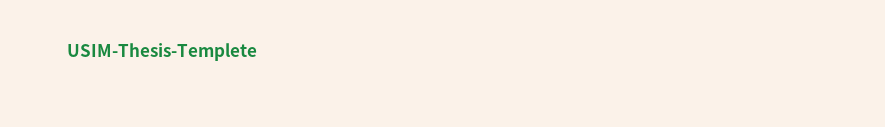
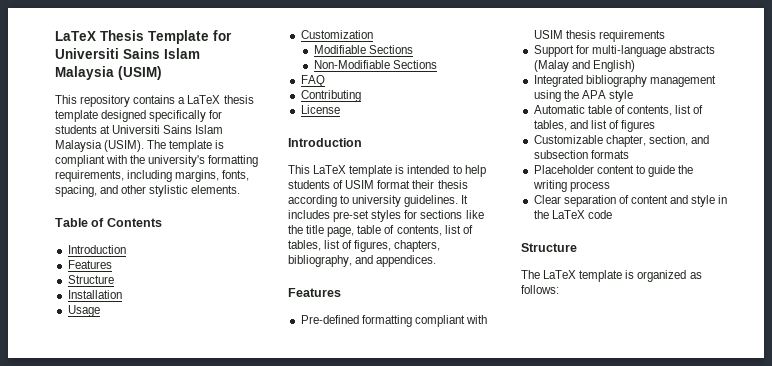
- USIM-Thesis-Templete
+ LaTeX Thesis Template for Universiti Sains Islam Malaysia (USIM)
+ This repository contains a LaTeX thesis template designed specifically for students at Universiti Sains Islam Malaysia (USIM). The template is compliant with the university's formatting requirements, including margins, fonts, spacing, and other stylistic elements.
+ Table of Contents
+ Introduction
+ Features
+ Structure
+ Installation
+ Usage
+ Customization
+ Modifiable Sections
+ Non-Modifiable Sections
+ FAQ
+ Contributing
+ License
+ Introduction
+ This LaTeX template is intended to help students of USIM format their thesis according to university guidelines. It includes pre-set styles for sections like the title page, table of contents, list of tables, list of figures, chapters, bibliography, and appendices.
+ Features
+ Pre-defined formatting compliant with USIM thesis requirements
+ Support for multi-language abstracts (Malay and English)
+ Integrated bibliography management using the APA style
+ Automatic table of contents, list of tables, and list of figures
+ Customizable chapter, section, and subsection formats
+ Placeholder content to guide the writing process
+ Clear separation of content and style in the LaTeX code
+ Structure
+ The LaTeX template is organized as follows:

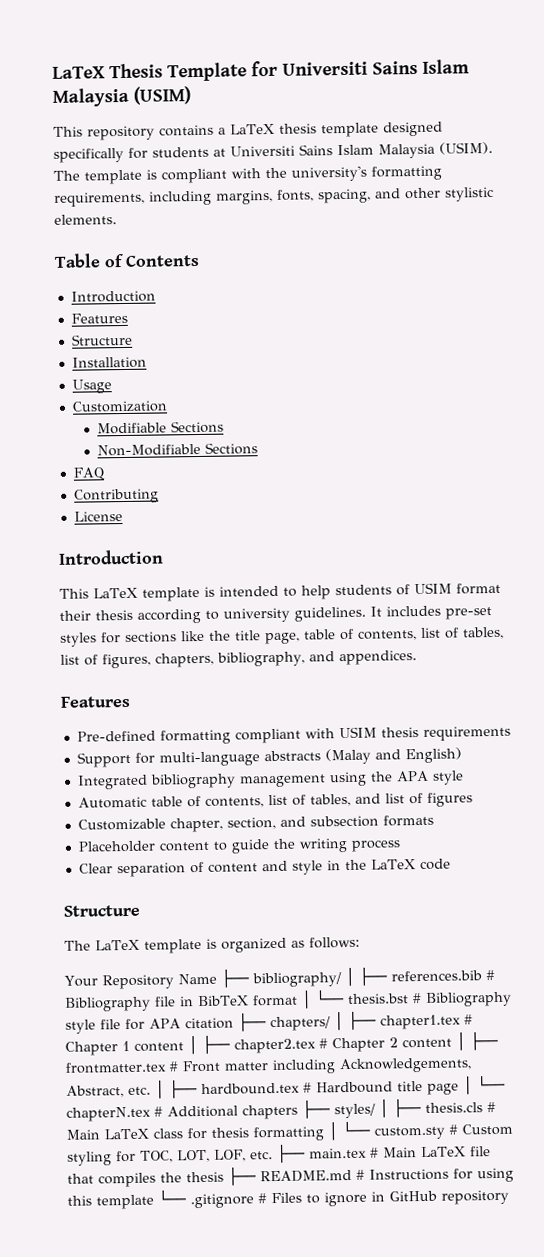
+ Your Repository Name ├── bibliography/ │ ├── references.bib # Bibliography file in BibTeX format │ └── thesis.bst # Bibliography style file for APA citation ├── chapters/ │ ├── chapter1.tex # Chapter 1 content │ ├── chapter2.tex # Chapter 2 content │ ├── frontmatter.tex # Front matter including Acknowledgements, Abstract, etc. │ ├── hardbound.tex # Hardbound title page │ └── chapterN.tex # Additional chapters ├── styles/ │ ├── thesis.cls # Main LaTeX class for thesis formatting │ └── custom.sty # Custom styling for TOC, LOT, LOF, etc. ├── main.tex # Main LaTeX file that compiles the thesis ├── README.md # Instructions for using this template └── .gitignore # Files to ignore in GitHub repository

